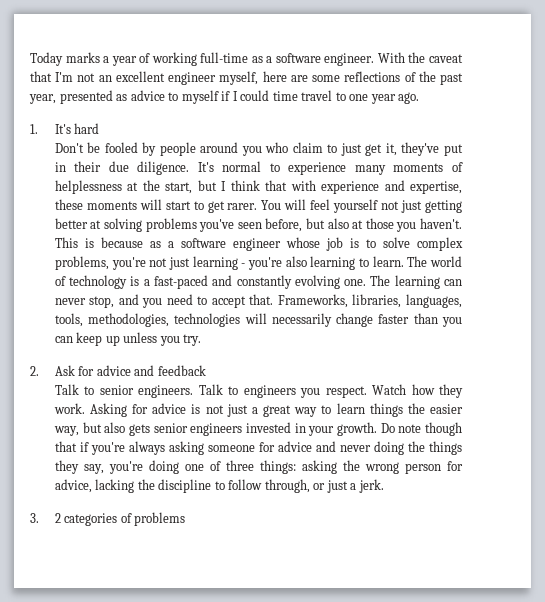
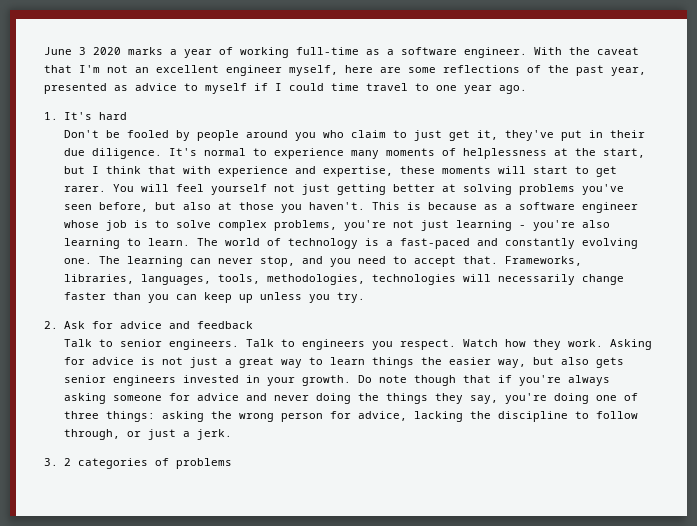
- Today marks a year of working full-time as a software engineer.
+ June 3 2020 marks a year of working full-time as a software engineer.

